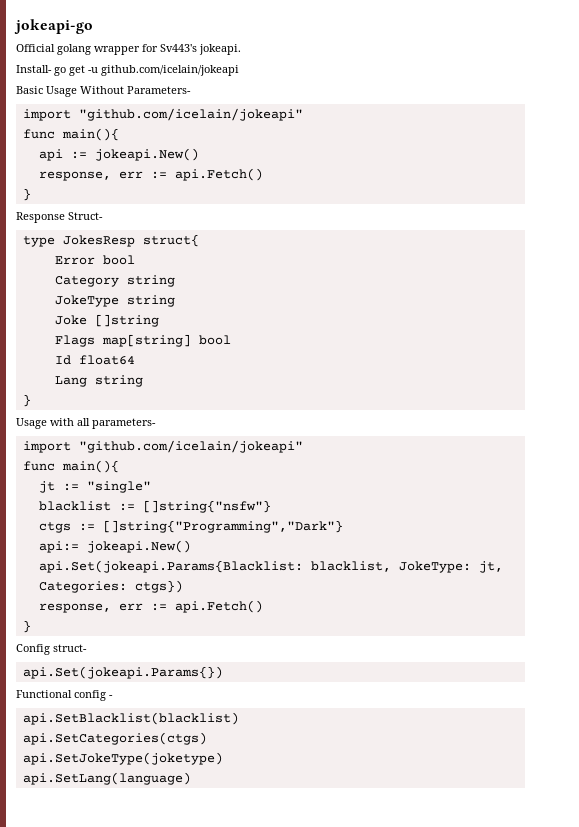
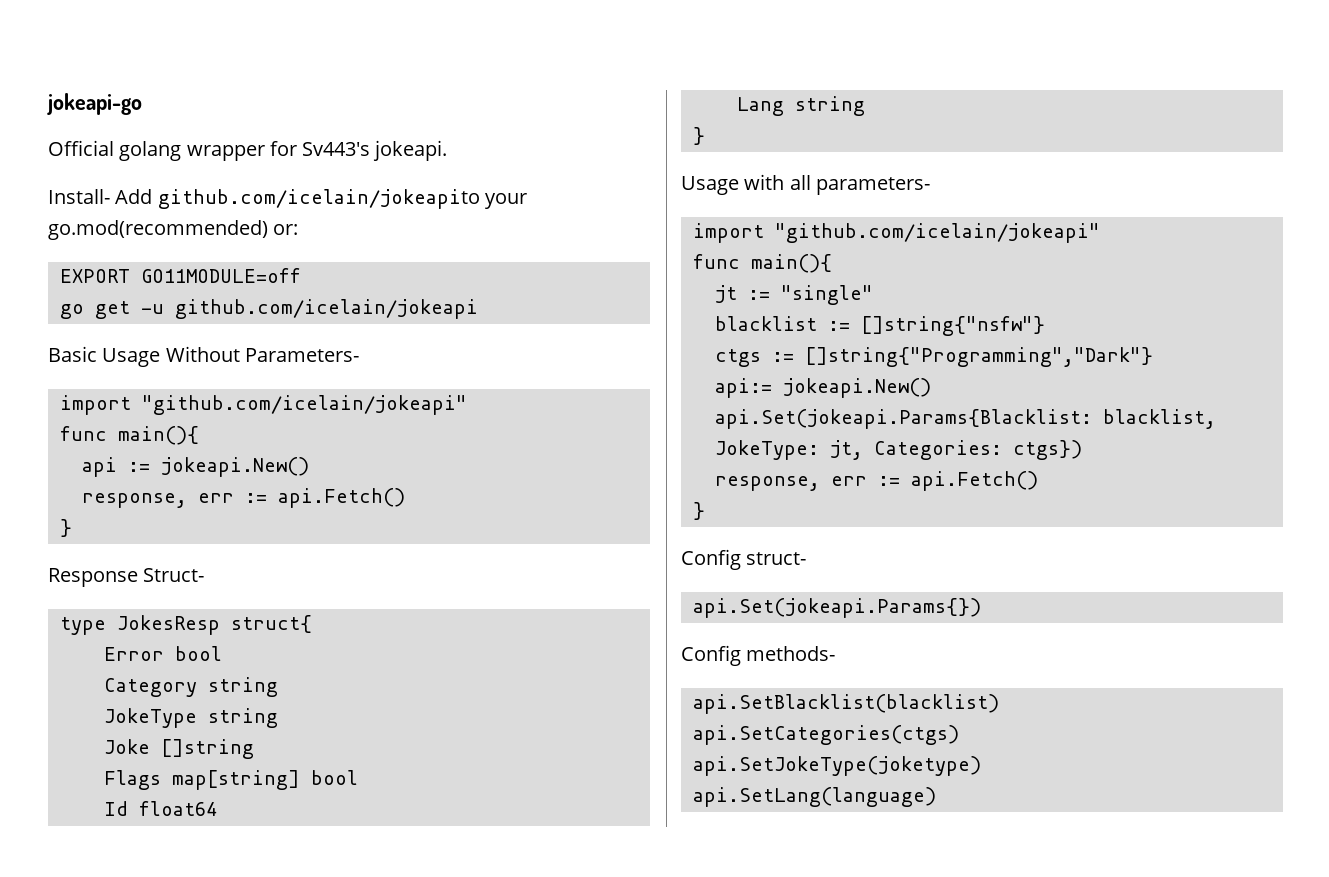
- Install- go get -u github.com/icelain/jokeapi
+ Install- Add github.com/icelain/jokeapito your go.mod(recommended) or:
+ EXPORT GO11MODULE=off
+ go get -u github.com/icelain/jokeapi
- Functional config -
+ Config methods-

